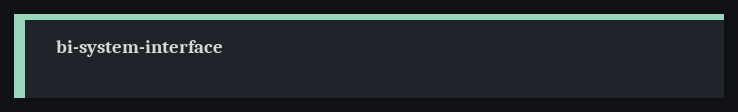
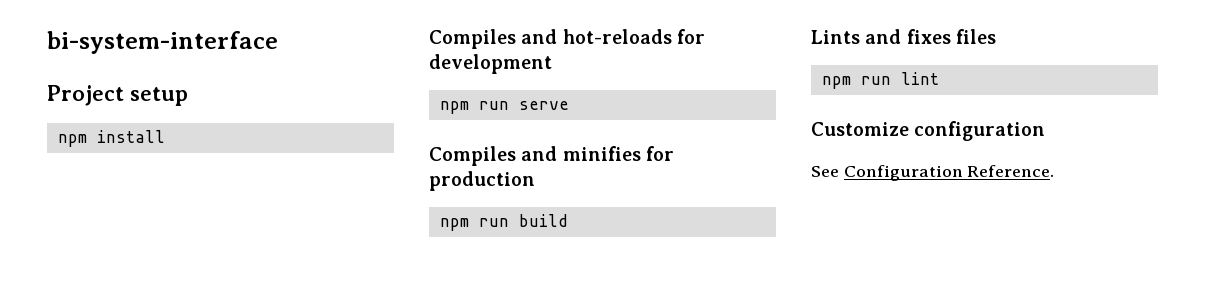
+ Project setup
+ npm install
+ Compiles and hot-reloads for development
+ npm run serve
+ Compiles and minifies for production
+ npm run build
+ Lints and fixes files
+ npm run lint
+ Customize configuration
+ See Configuration Reference.

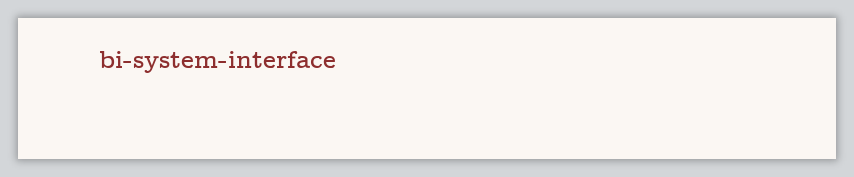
- Project setup
- npm install
- Compiles and hot-reloads for development
- npm run serve
- Compiles and minifies for production
- npm run build
- Lints and fixes files
- npm run lint
- Customize configuration
- See Configuration Reference.

